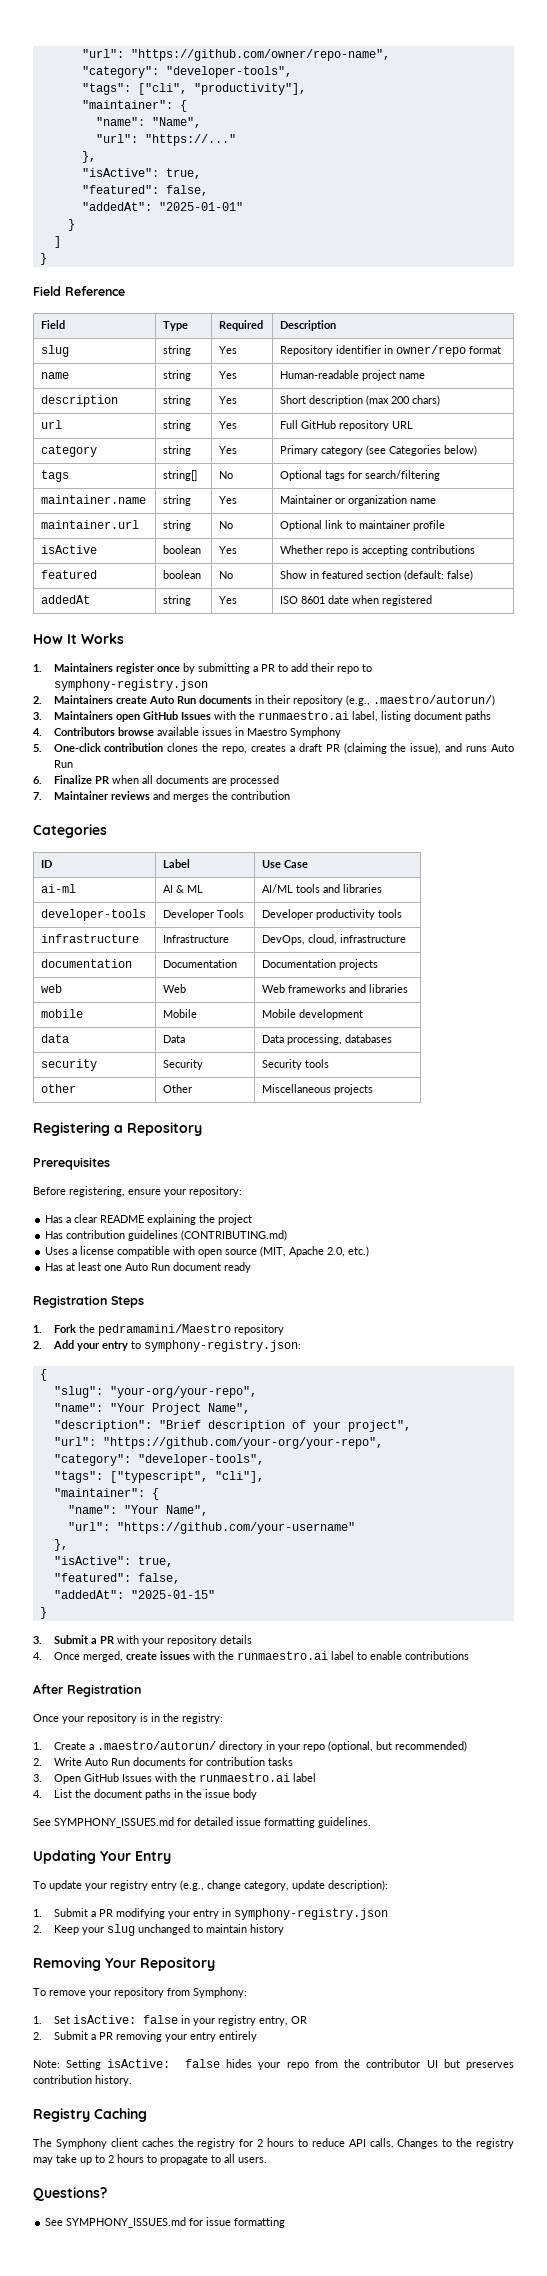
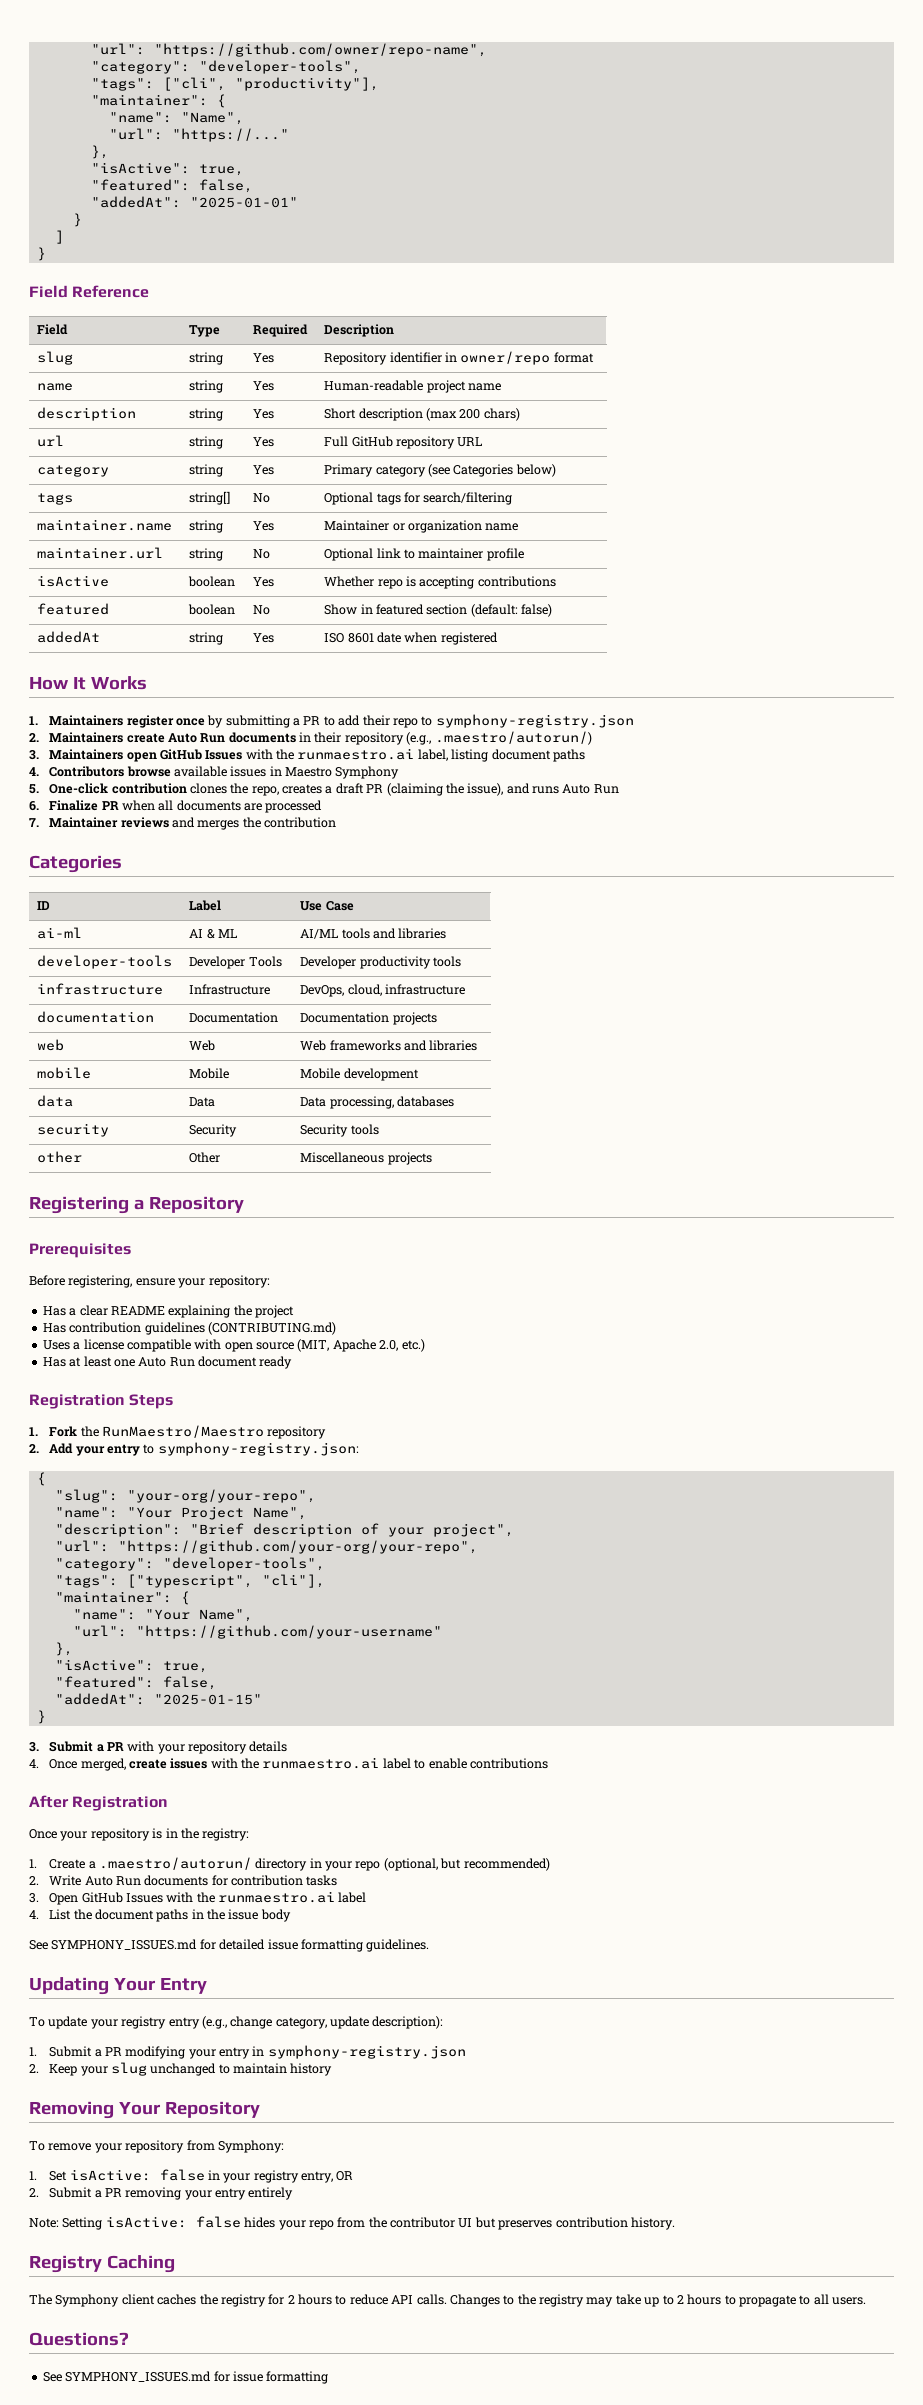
- 1. Fork the pedramamini/Maestro repository
+ 1. Fork the RunMaestro/Maestro repository

